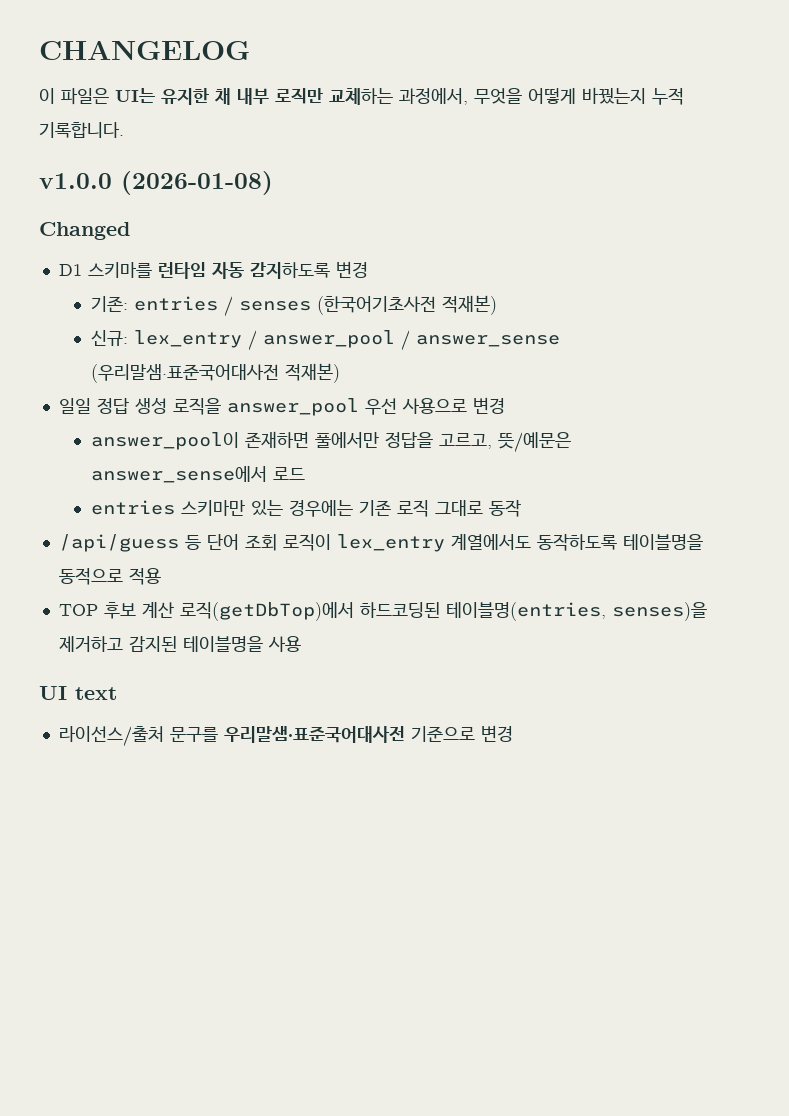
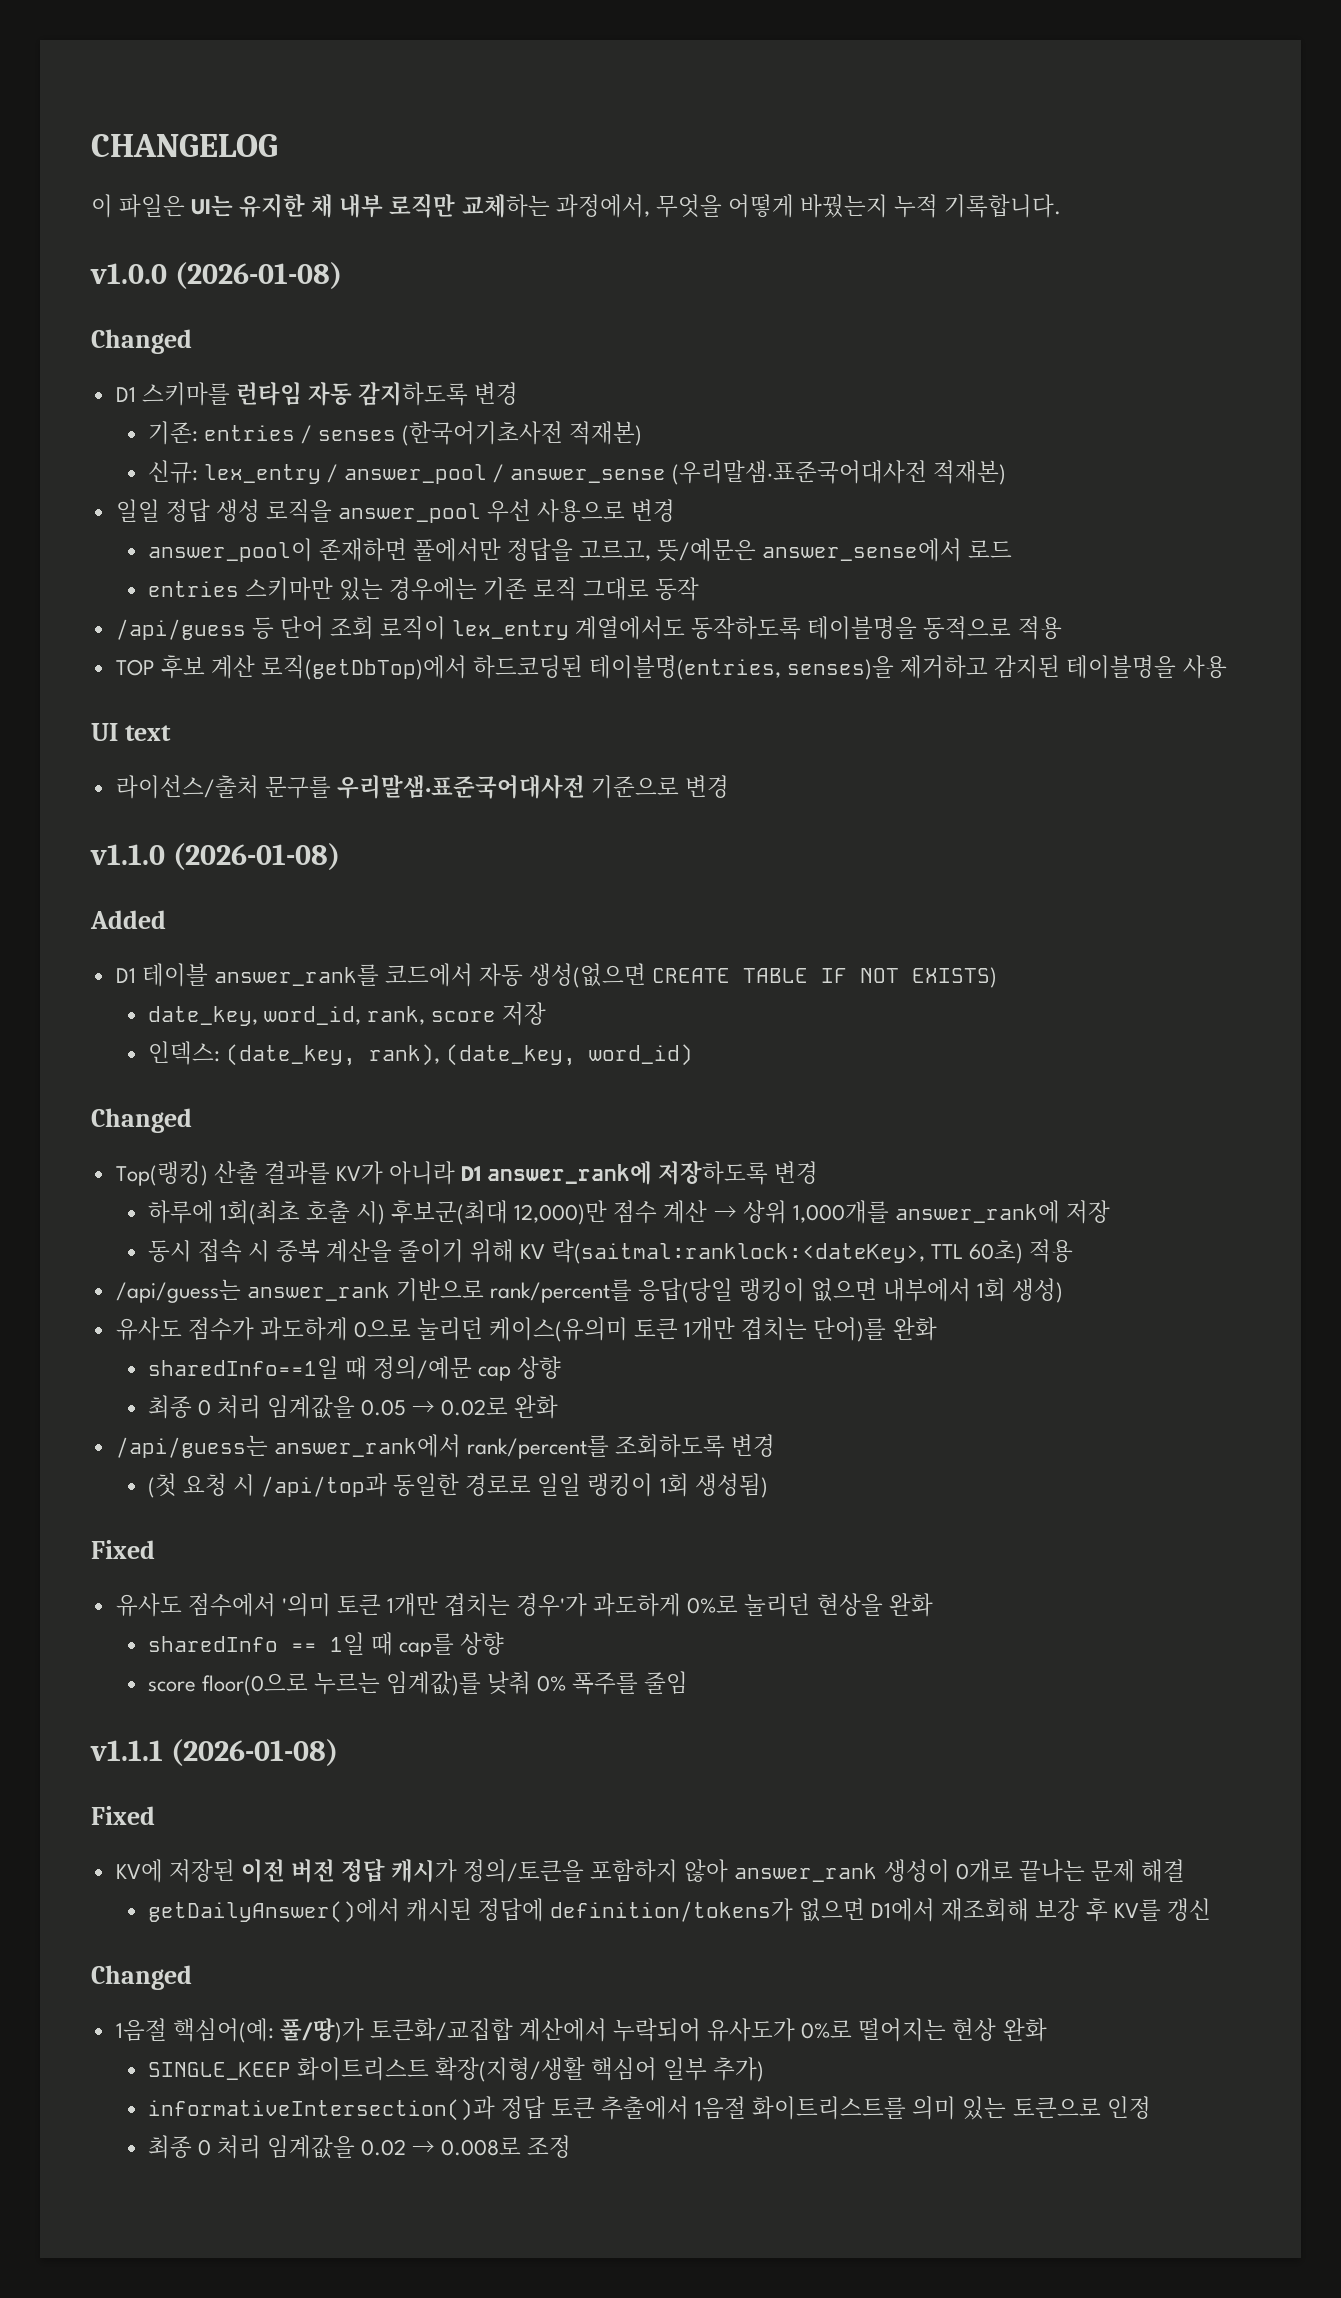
+ v1.1.0 (2026-01-08)
+ Added
+ D1 테이블 answer_rank를 코드에서 자동 생성(없으면 CREATE TABLE IF NOT EXISTS)
+ date_key, word_id, rank, score 저장
+ 인덱스: (date_key, rank), (date_key, word_id)
+ Changed
+ Top(랭킹) 산출 결과를 KV가 아니라 D1 answer_rank에 저장하도록 변경
+ 하루에 1회(최초 호출 시) 후보군(최대 12,000)만 점수 계산 → 상위 1,000개를 answer_rank에 저장
+ 동시 접속 시 중복 계산을 줄이기 위해 KV 락(saitmal:ranklock:<dateKey>, TTL 60초) 적용
+ /api/guess는 answer_rank 기반으로 rank/percent를 응답(당일 랭킹이 없으면 내부에서 1회 생성)
+ 유사도 점수가 과도하게 0으로 눌리던 케이스(유의미 토큰 1개만 겹치는 단어)를 완화
+ sharedInfo==1일 때 정의/예문 cap 상향
+ 최종 0 처리 임계값을 0.05 → 0.02로 완화
+ /api/guess는 answer_rank에서 rank/percent를 조회하도록 변경
+ (첫 요청 시 /api/top과 동일한 경로로 일일 랭킹이 1회 생성됨)
+ Fixed
+ 유사도 점수에서 '의미 토큰 1개만 겹치는 경우'가 과도하게 0%로 눌리던 현상을 완화
+ sharedInfo == 1일 때 cap를 상향
+ score floor(0으로 누르는 임계값)를 낮춰 0% 폭주를 줄임
+ v1.1.1 (2026-01-08)
+ Fixed
+ KV에 저장된 이전 버전 정답 캐시가 정의/토큰을 포함하지 않아 answer_rank 생성이 0개로 끝나는 문제 해결
+ getDailyAnswer()에서 캐시된 정답에 definition/tokens가 없으면 D1에서 재조회해 보강 후 KV를 갱신
+ Changed
+ 1음절 핵심어(예: 풀/땅)가 토큰화/교집합 계산에서 누락되어 유사도가 0%로 떨어지는 현상 완화
+ SINGLE_KEEP 화이트리스트 확장(지형/생활 핵심어 일부 추가)
+ informativeIntersection()과 정답 토큰 추출에서 1음절 화이트리스트를 의미 있는 토큰으로 인정
+ 최종 0 처리 임계값을 0.02 → 0.008로 조정

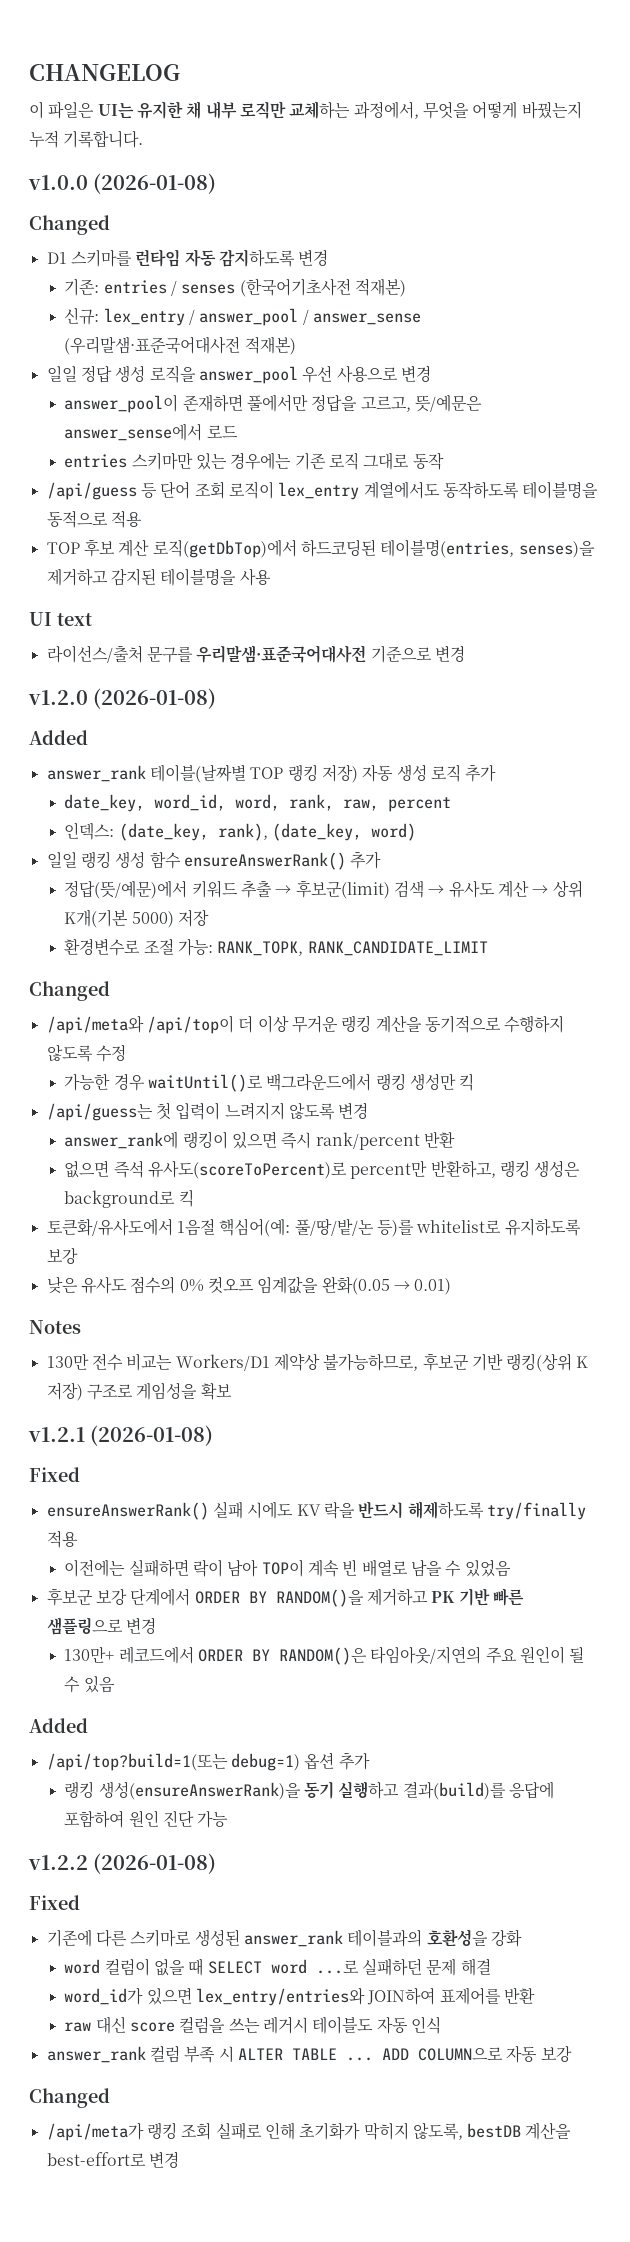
- v1.1.0 (2026-01-08)
+ v1.2.0 (2026-01-08)
- D1 테이블 answer_rank를 코드에서 자동 생성(없으면 CREATE TABLE IF NOT EXISTS)
- date_key, word_id, rank, score 저장
- 인덱스: (date_key, rank), (date_key, word_id)
+ answer_rank 테이블(날짜별 TOP 랭킹 저장) 자동 생성 로직 추가
+ date_key, word_id, word, rank, raw, percent
+ 인덱스: (date_key, rank), (date_key, word)
+ 일일 랭킹 생성 함수 ensureAnswerRank() 추가
+ 정답(뜻/예문)에서 키워드 추출 → 후보군(limit) 검색 → 유사도 계산 → 상위 K개(기본 5000) 저장
+ 환경변수로 조절 가능: RANK_TOPK, RANK_CANDIDATE_LIMIT
  Changed
- Top(랭킹) 산출 결과를 KV가 아니라 D1 answer_rank에 저장하도록 변경
- 하루에 1회(최초 호출 시) 후보군(최대 12,000)만 점수 계산 → 상위 1,000개를 answer_rank에 저장
- 동시 접속 시 중복 계산을 줄이기 위해 KV 락(saitmal:ranklock:<dateKey>, TTL 60초) 적용
- /api/guess는 answer_rank 기반으로 rank/percent를 응답(당일 랭킹이 없으면 내부에서 1회 생성)
- 유사도 점수가 과도하게 0으로 눌리던 케이스(유의미 토큰 1개만 겹치는 단어)를 완화
- sharedInfo==1일 때 정의/예문 cap 상향
- 최종 0 처리 임계값을 0.05 → 0.02로 완화
- /api/guess는 answer_rank에서 rank/percent를 조회하도록 변경
- (첫 요청 시 /api/top과 동일한 경로로 일일 랭킹이 1회 생성됨)
+ /api/meta와 /api/top이 더 이상 무거운 랭킹 계산을 동기적으로 수행하지 않도록 수정
+ 가능한 경우 waitUntil()로 백그라운드에서 랭킹 생성만 킥
+ /api/guess는 첫 입력이 느려지지 않도록 변경
+ answer_rank에 랭킹이 있으면 즉시 rank/percent 반환
+ 없으면 즉석 유사도(scoreToPercent)로 percent만 반환하고, 랭킹 생성은 background로 킥
+ 토큰화/유사도에서 1음절 핵심어(예: 풀/땅/밭/논 등)를 whitelist로 유지하도록 보강
+ 낮은 유사도 점수의 0% 컷오프 임계값을 완화(0.05 → 0.01)
+ Notes
+ 130만 전수 비교는 Workers/D1 제약상 불가능하므로, 후보군 기반 랭킹(상위 K 저장) 구조로 게임성을 확보
+ v1.2.1 (2026-01-08)
  Fixed
- 유사도 점수에서 '의미 토큰 1개만 겹치는 경우'가 과도하게 0%로 눌리던 현상을 완화
- sharedInfo == 1일 때 cap를 상향
- score floor(0으로 누르는 임계값)를 낮춰 0% 폭주를 줄임
- v1.1.1 (2026-01-08)
+ ensureAnswerRank() 실패 시에도 KV 락을 반드시 해제하도록 try/finally 적용
+ 이전에는 실패하면 락이 남아 TOP이 계속 빈 배열로 남을 수 있었음
+ 후보군 보강 단계에서 ORDER BY RANDOM()을 제거하고 PK 기반 빠른 샘플링으로 변경
+ 130만+ 레코드에서 ORDER BY RANDOM()은 타임아웃/지연의 주요 원인이 될 수 있음
+ Added
+ /api/top?build=1(또는 debug=1) 옵션 추가
+ 랭킹 생성(ensureAnswerRank)을 동기 실행하고 결과(build)를 응답에 포함하여 원인 진단 가능
+ v1.2.2 (2026-01-08)
  Fixed
- KV에 저장된 이전 버전 정답 캐시가 정의/토큰을 포함하지 않아 answer_rank 생성이 0개로 끝나는 문제 해결
- getDailyAnswer()에서 캐시된 정답에 definition/tokens가 없으면 D1에서 재조회해 보강 후 KV를 갱신
+ 기존에 다른 스키마로 생성된 answer_rank 테이블과의 호환성을 강화
+ word 컬럼이 없을 때 SELECT word ...로 실패하던 문제 해결
+ word_id가 있으면 lex_entry/entries와 JOIN하여 표제어를 반환
+ raw 대신 score 컬럼을 쓰는 레거시 테이블도 자동 인식
+ answer_rank 컬럼 부족 시 ALTER TABLE ... ADD COLUMN으로 자동 보강
  Changed
- 1음절 핵심어(예: 풀/땅)가 토큰화/교집합 계산에서 누락되어 유사도가 0%로 떨어지는 현상 완화
- SINGLE_KEEP 화이트리스트 확장(지형/생활 핵심어 일부 추가)
- informativeIntersection()과 정답 토큰 추출에서 1음절 화이트리스트를 의미 있는 토큰으로 인정
- 최종 0 처리 임계값을 0.02 → 0.008로 조정
+ /api/meta가 랭킹 조회 실패로 인해 초기화가 막히지 않도록, bestDB 계산을 best-effort로 변경

